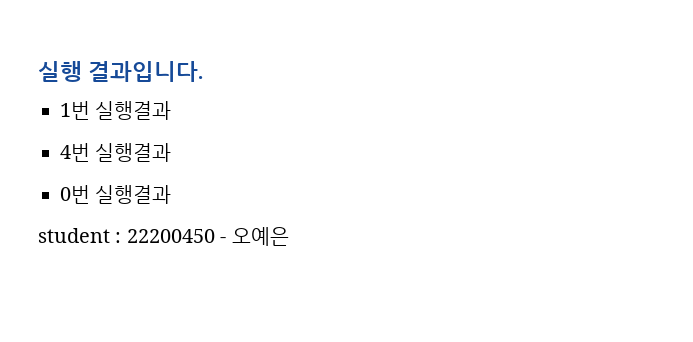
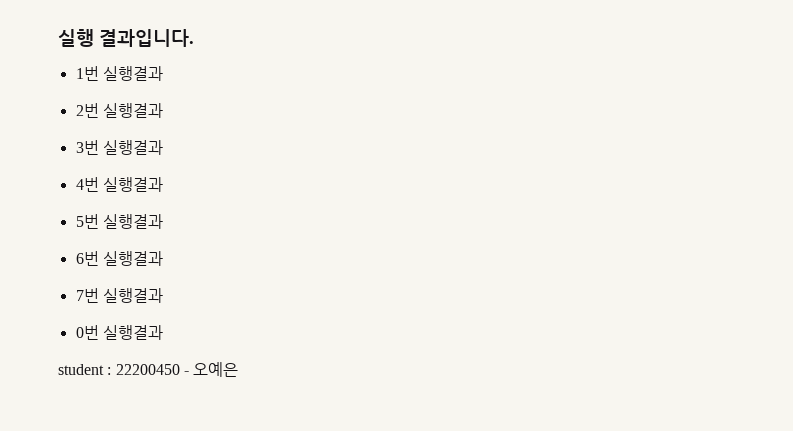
+ 2번 실행결과
+ 3번 실행결과
  4번 실행결과
+ 5번 실행결과
+ 6번 실행결과
+ 7번 실행결과

